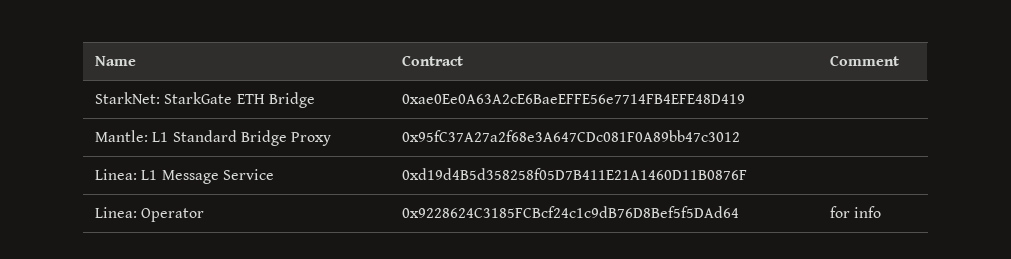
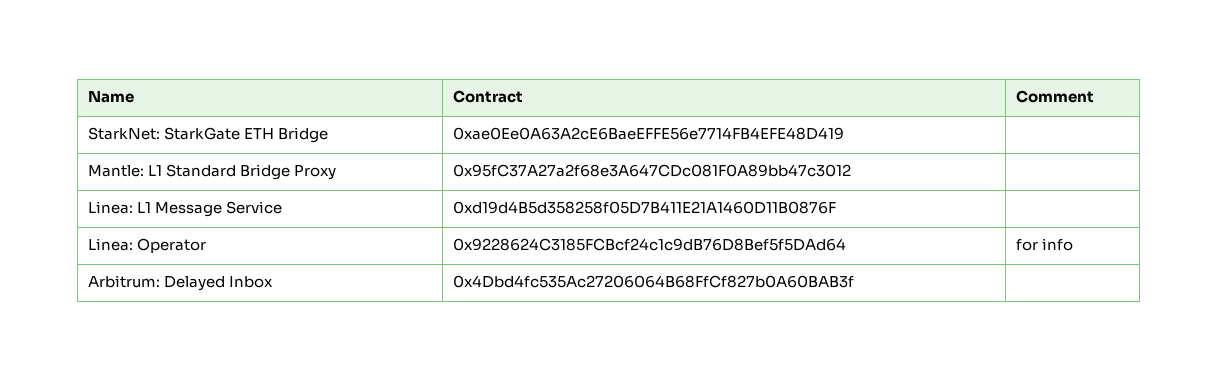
+ Arbitrum: Delayed Inbox | 0x4Dbd4fc535Ac27206064B68FfCf827b0A60BAB3f |

